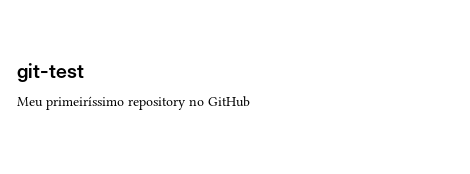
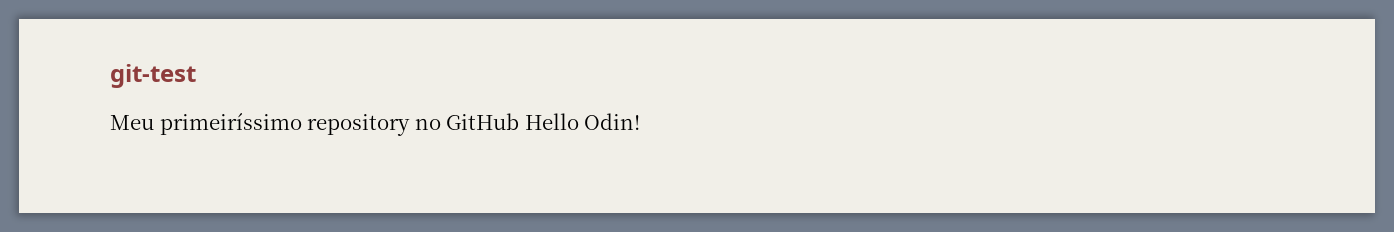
- Meu primeiríssimo repository no GitHub
+ Meu primeiríssimo repository no GitHub Hello Odin!

